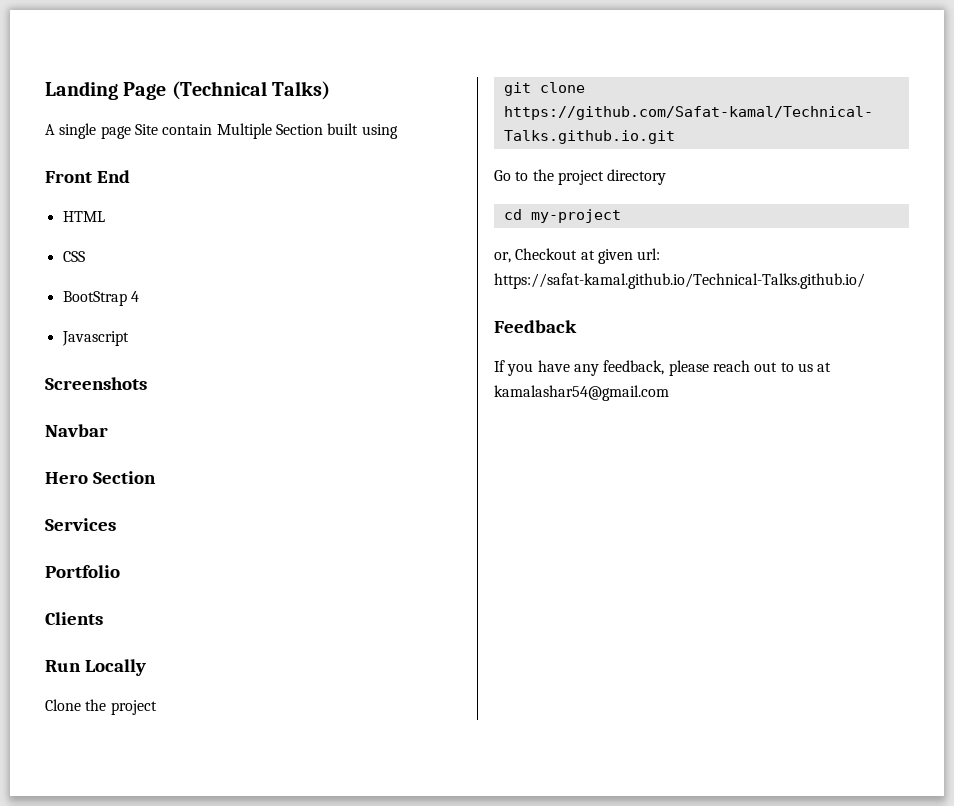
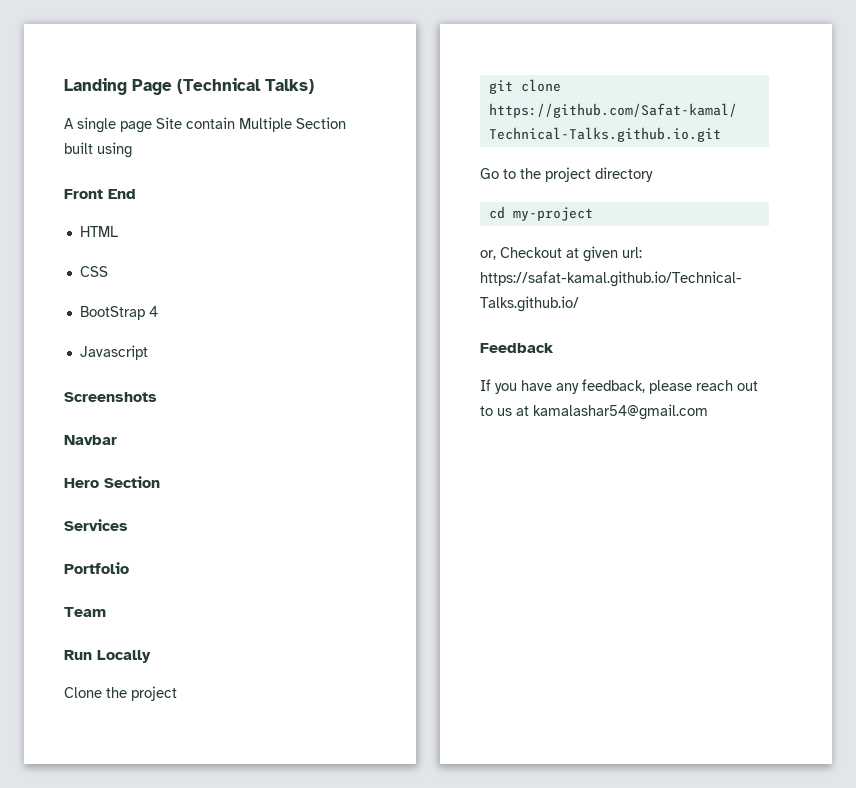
- Clients
+ Team

